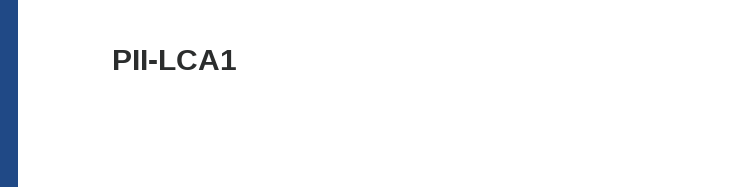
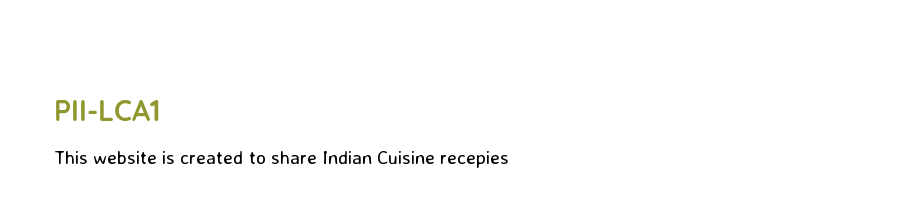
+ This website is created to share Indian Cuisine recepies

